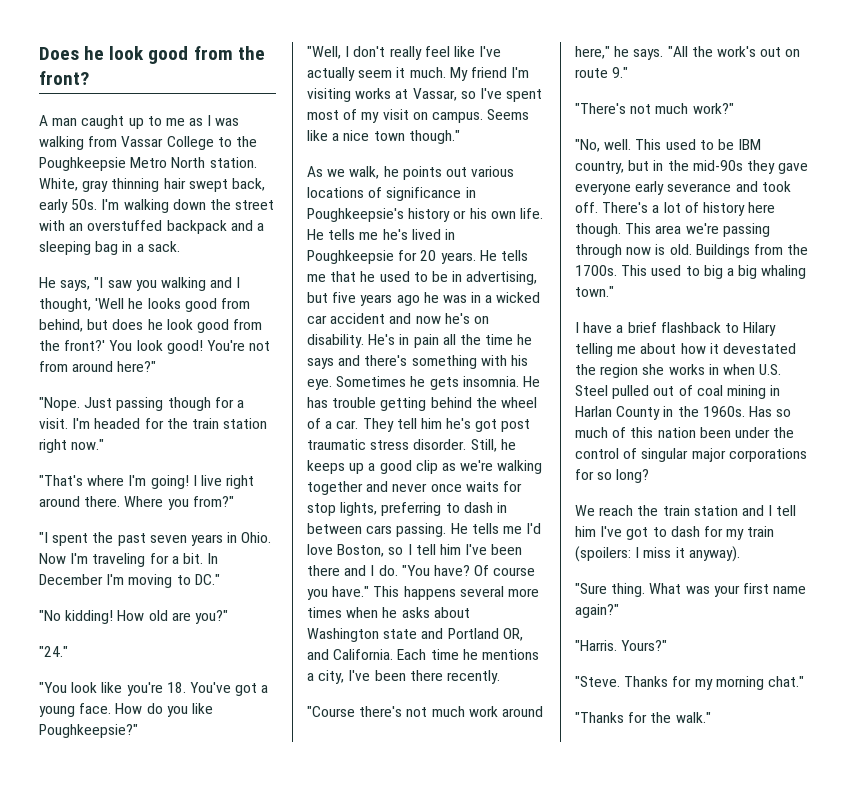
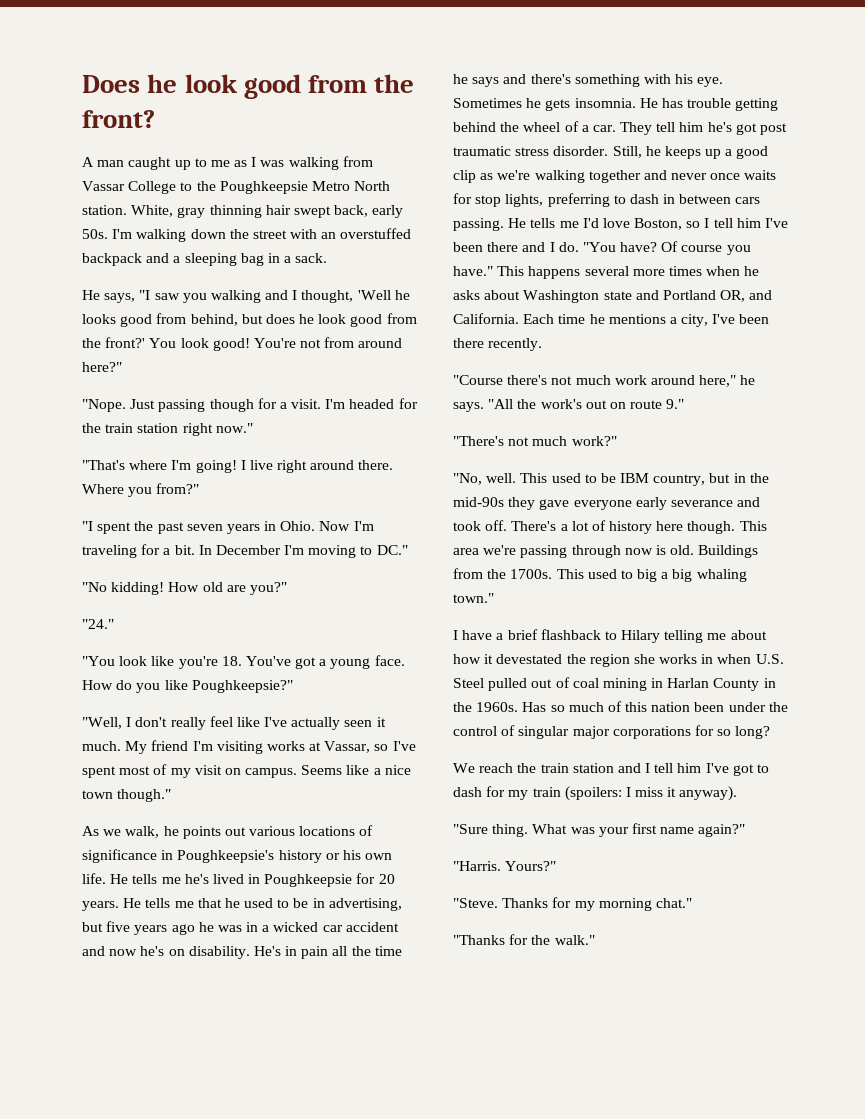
- "Well, I don't really feel like I've actually seem it much.
+ "Well, I don't really feel like I've actually seen it much.

